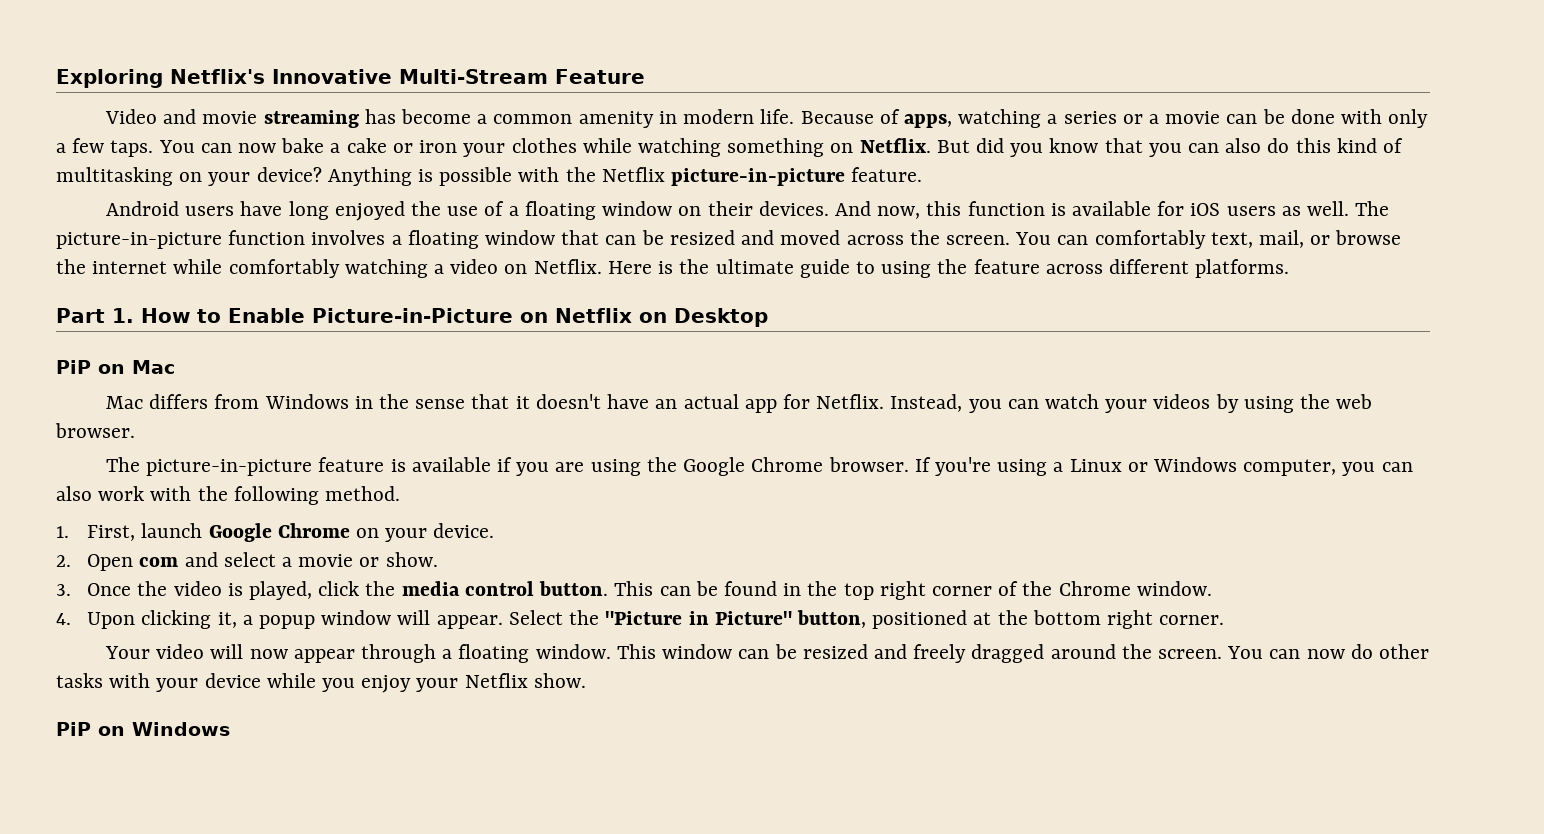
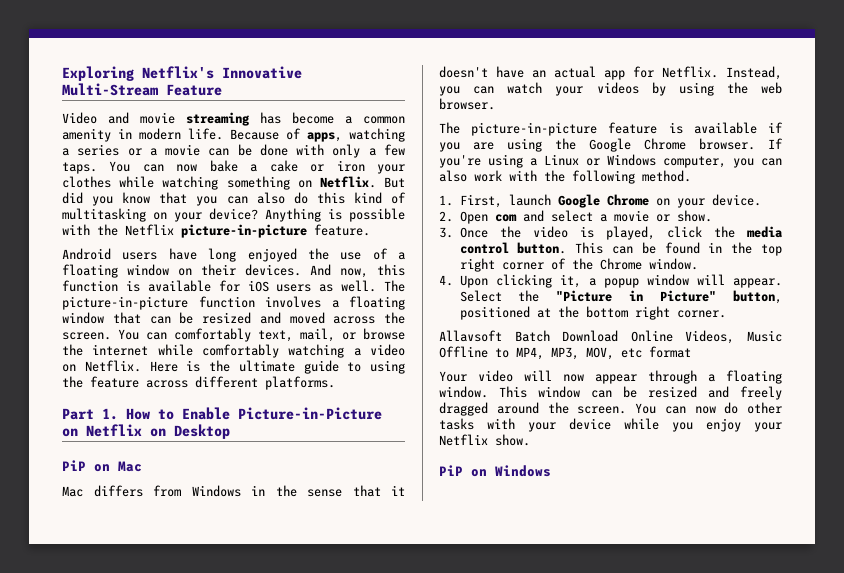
+ Allavsoft Batch Download Online Videos, Music Offline to MP4, MP3, MOV, etc format

